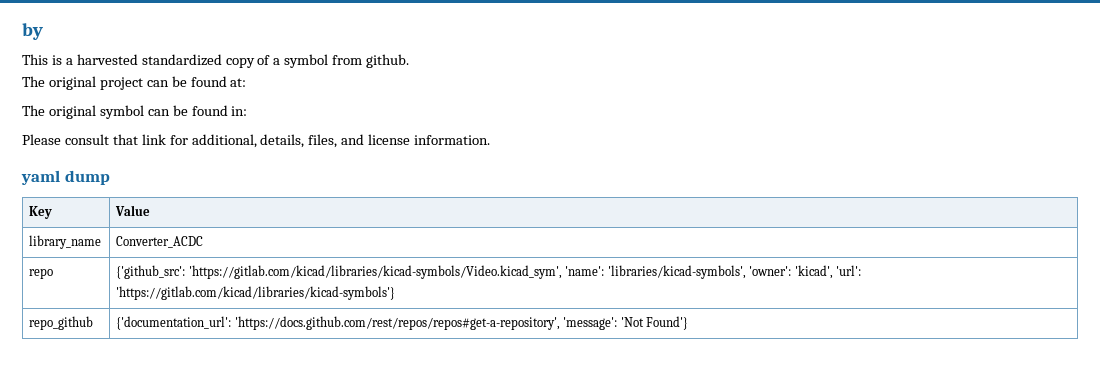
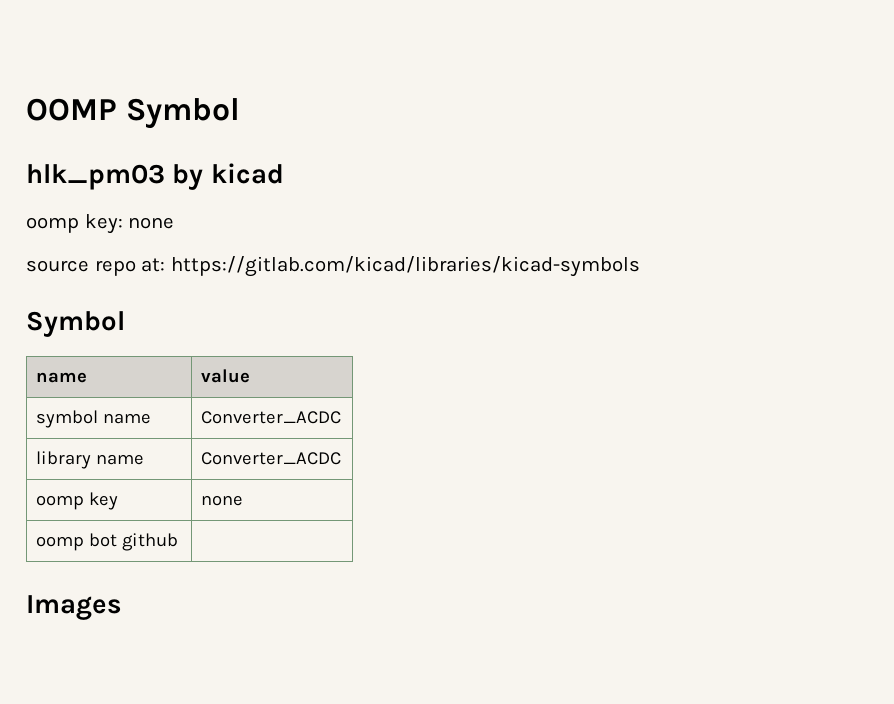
- by
- This is a harvested standardized copy of a symbol from github.
- The original project can be found at:
- The original symbol can be found in:
- Please consult that link for additional, details, files, and license information.
- yaml dump
- Key | Value
- library_name | Converter_ACDC
- repo | {'github_src': 'https://gitlab.com/kicad/libraries/kicad-symbols/Video.kicad_sym', 'name': 'libraries/kicad-symbols', 'owner': 'kicad', 'url': 'https://gitlab.com/kicad/libraries/kicad-symbols'}
- repo_github | {'documentation_url': 'https://docs.github.com/rest/repos/repos#get-a-repository', 'message': 'Not Found'}
+ OOMP Symbol
+ hlk_pm03 by kicad
+ oomp key: none
+ source repo at: https://gitlab.com/kicad/libraries/kicad-symbols
+ Symbol
+ name | value
+ symbol name | Converter_ACDC
+ library name | Converter_ACDC
+ oomp key | none
+ oomp bot github |
+ Images

